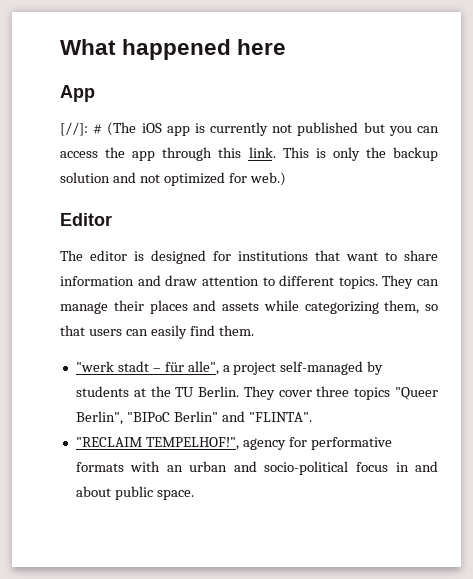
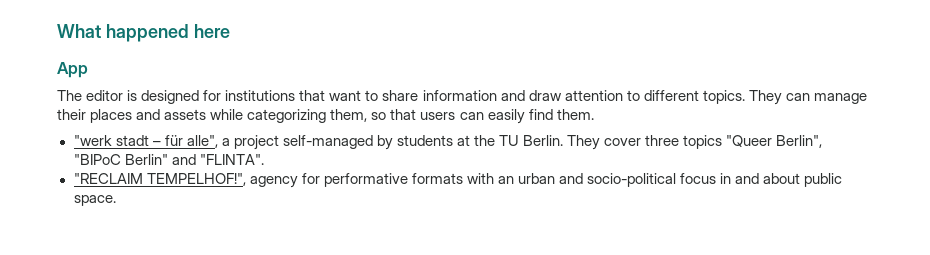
- [//]: # (The iOS app is currently not published but you can access the app through this link. This is only the backup solution and not optimized for web.)
- Editor

